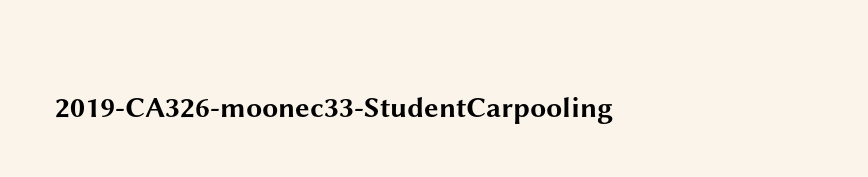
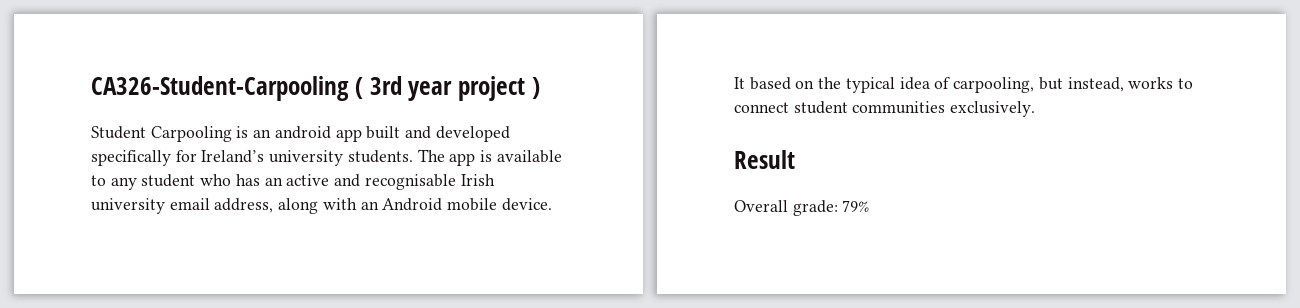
- 2019-CA326-moonec33-StudentCarpooling
+ CA326-Student-Carpooling ( 3rd year project )
+ Student Carpooling is an android app built and developed specifically for Ireland’s university students. The app is available to any student who has an active and recognisable Irish university email address, along with an Android mobile device. It based on the typical idea of carpooling, but instead, works to connect student communities exclusively.
+ Result
+ Overall grade: 79%

